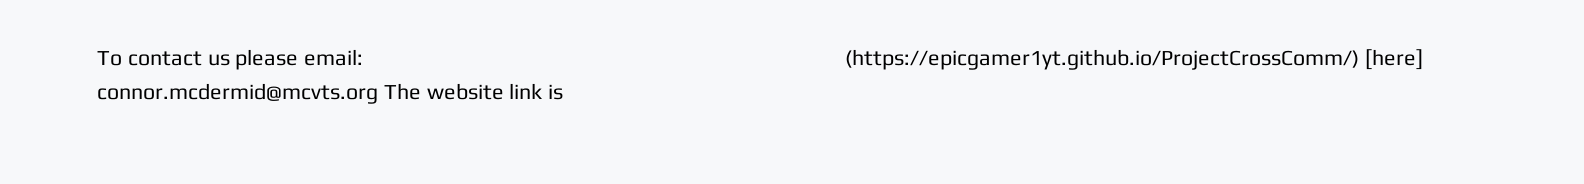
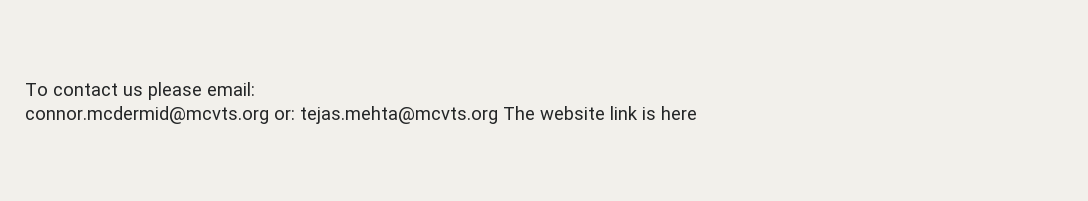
- connor.mcdermid@mcvts.org The website link is (https://epicgamer1yt.github.io/ProjectCrossComm/) [here]
+ connor.mcdermid@mcvts.org or: tejas.mehta@mcvts.org The website link is here

